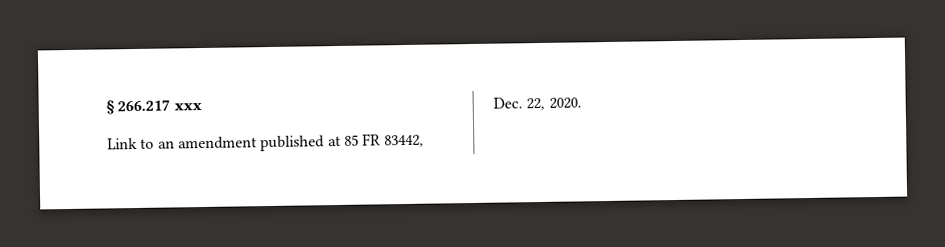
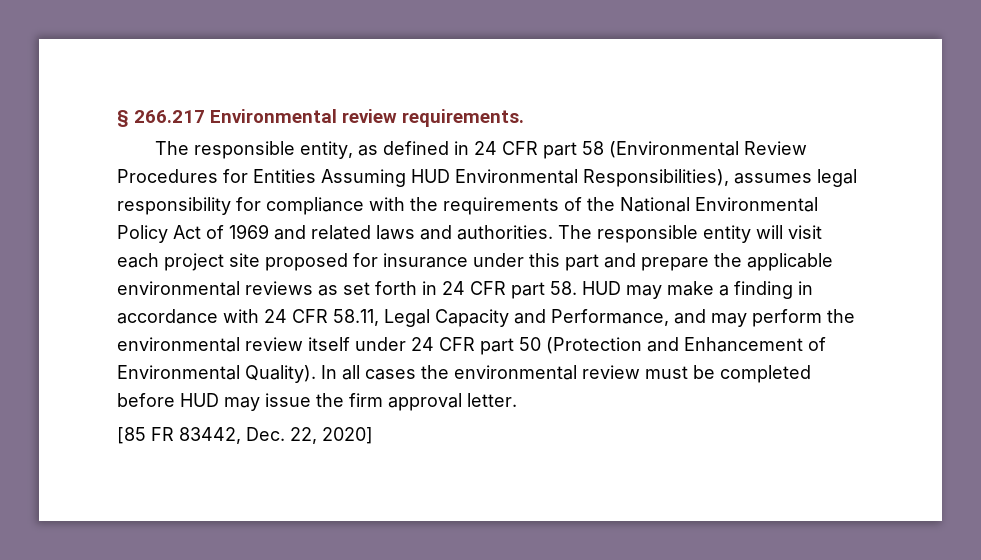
- § 266.217 xxx
- Link to an amendment published at 85 FR 83442, Dec. 22, 2020.
+ § 266.217 Environmental review requirements.
+ The responsible entity, as defined in 24 CFR part 58 (Environmental Review Procedures for Entities Assuming HUD Environmental Responsibilities), assumes legal responsibility for compliance with the requirements of the National Environmental Policy Act of 1969 and related laws and authorities. The responsible entity will visit each project site proposed for insurance under this part and prepare the applicable environmental reviews as set forth in 24 CFR part 58. HUD may make a finding in accordance with 24 CFR 58.11, Legal Capacity and Performance, and may perform the environmental review itself under 24 CFR part 50 (Protection and Enhancement of Environmental Quality). In all cases the environmental review must be completed before HUD may issue the firm approval letter.
+ [85 FR 83442, Dec. 22, 2020]

